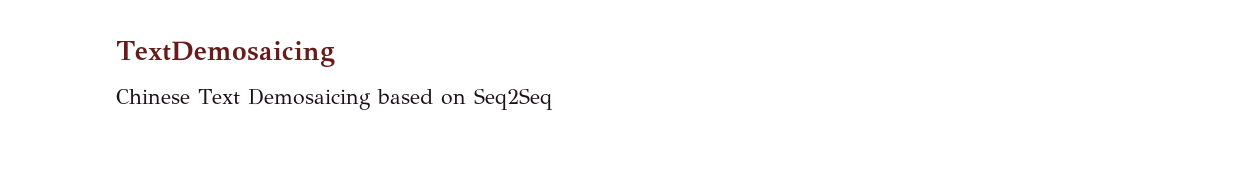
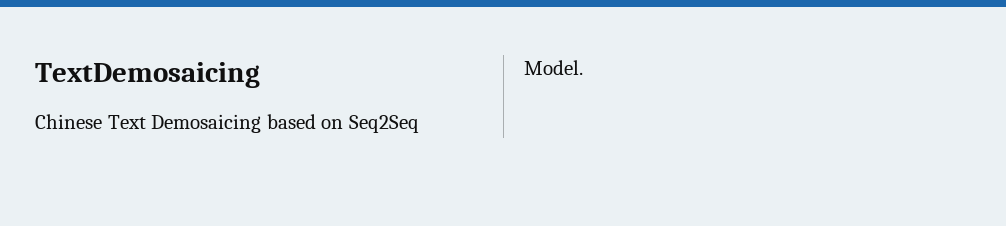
- Chinese Text Demosaicing based on Seq2Seq
+ Chinese Text Demosaicing based on Seq2Seq Model.

